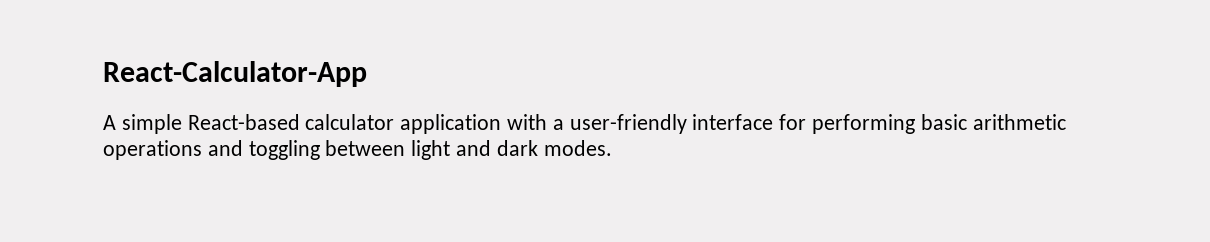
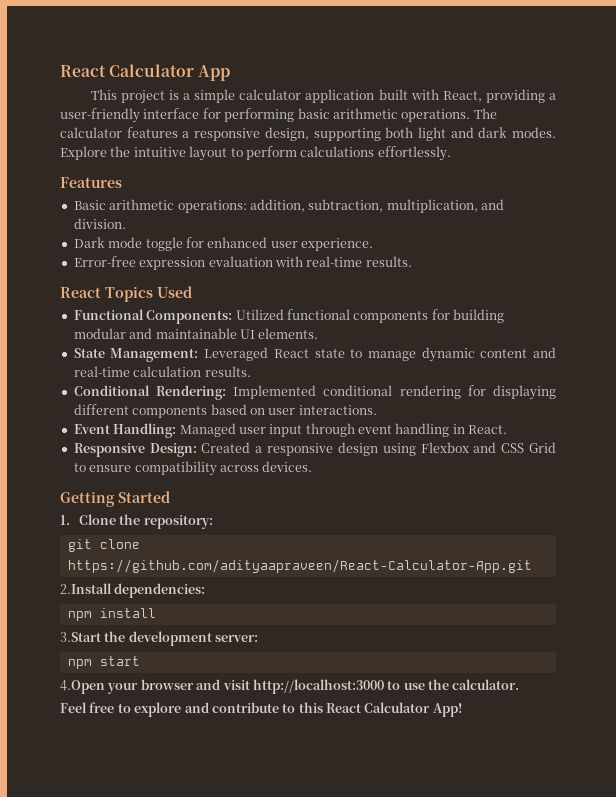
- React-Calculator-App
- A simple React-based calculator application with a user-friendly interface for performing basic arithmetic operations and toggling between light and dark modes.
+ React Calculator App
+ This project is a simple calculator application built with React, providing a user-friendly interface for performing basic arithmetic operations. The calculator features a responsive design, supporting both light and dark modes. Explore the intuitive layout to perform calculations effortlessly.
+ Features
+ Basic arithmetic operations: addition, subtraction, multiplication, and division.
+ Dark mode toggle for enhanced user experience.
+ Error-free expression evaluation with real-time results.
+ React Topics Used
+ Functional Components: Utilized functional components for building modular and maintainable UI elements.
+ State Management: Leveraged React state to manage dynamic content and real-time calculation results.
+ Conditional Rendering: Implemented conditional rendering for displaying different components based on user interactions.
+ Event Handling: Managed user input through event handling in React.
+ Responsive Design: Created a responsive design using Flexbox and CSS Grid to ensure compatibility across devices.
+ Getting Started
+ 1. Clone the repository:
+ git clone https://github.com/adityaapraveen/React-Calculator-App.git
+ 2.Install dependencies:
+ npm install
+ 3.Start the development server:
+ npm start
+ 4.Open your browser and visit http://localhost:3000 to use the calculator.
+ Feel free to explore and contribute to this React Calculator App!

